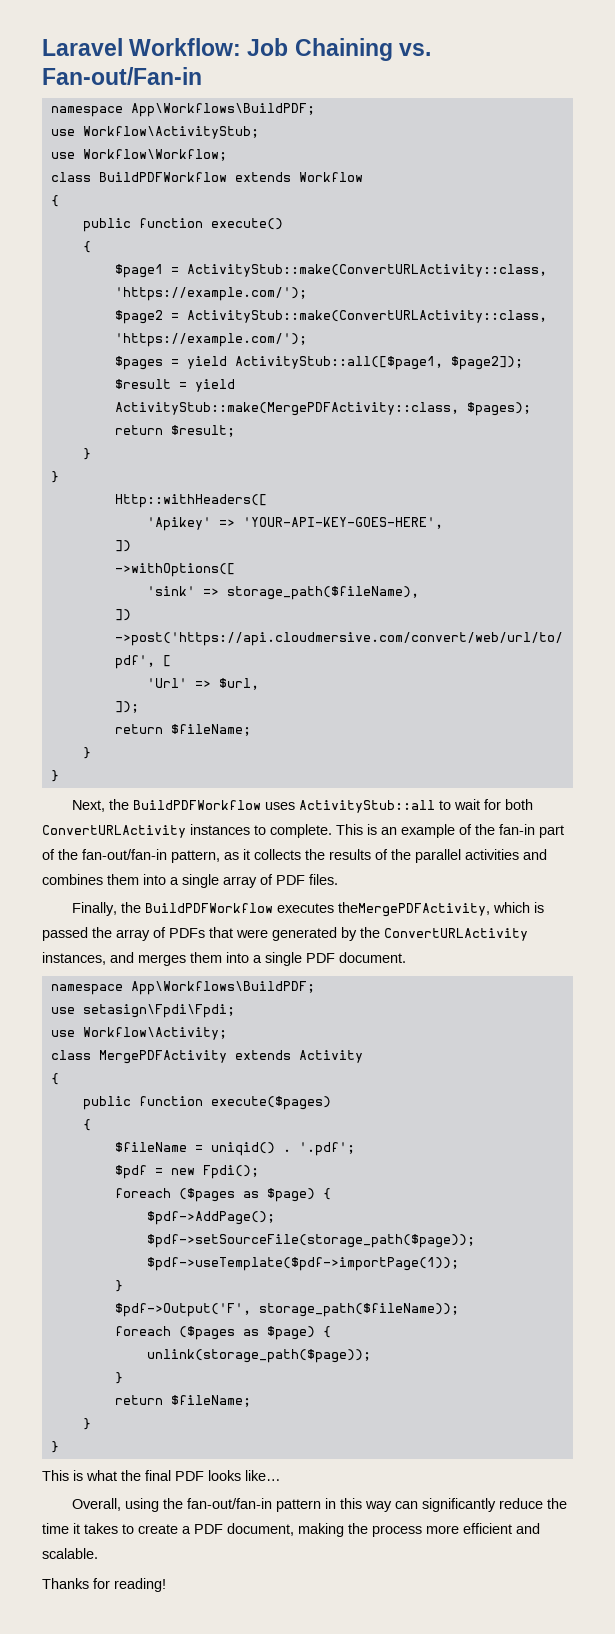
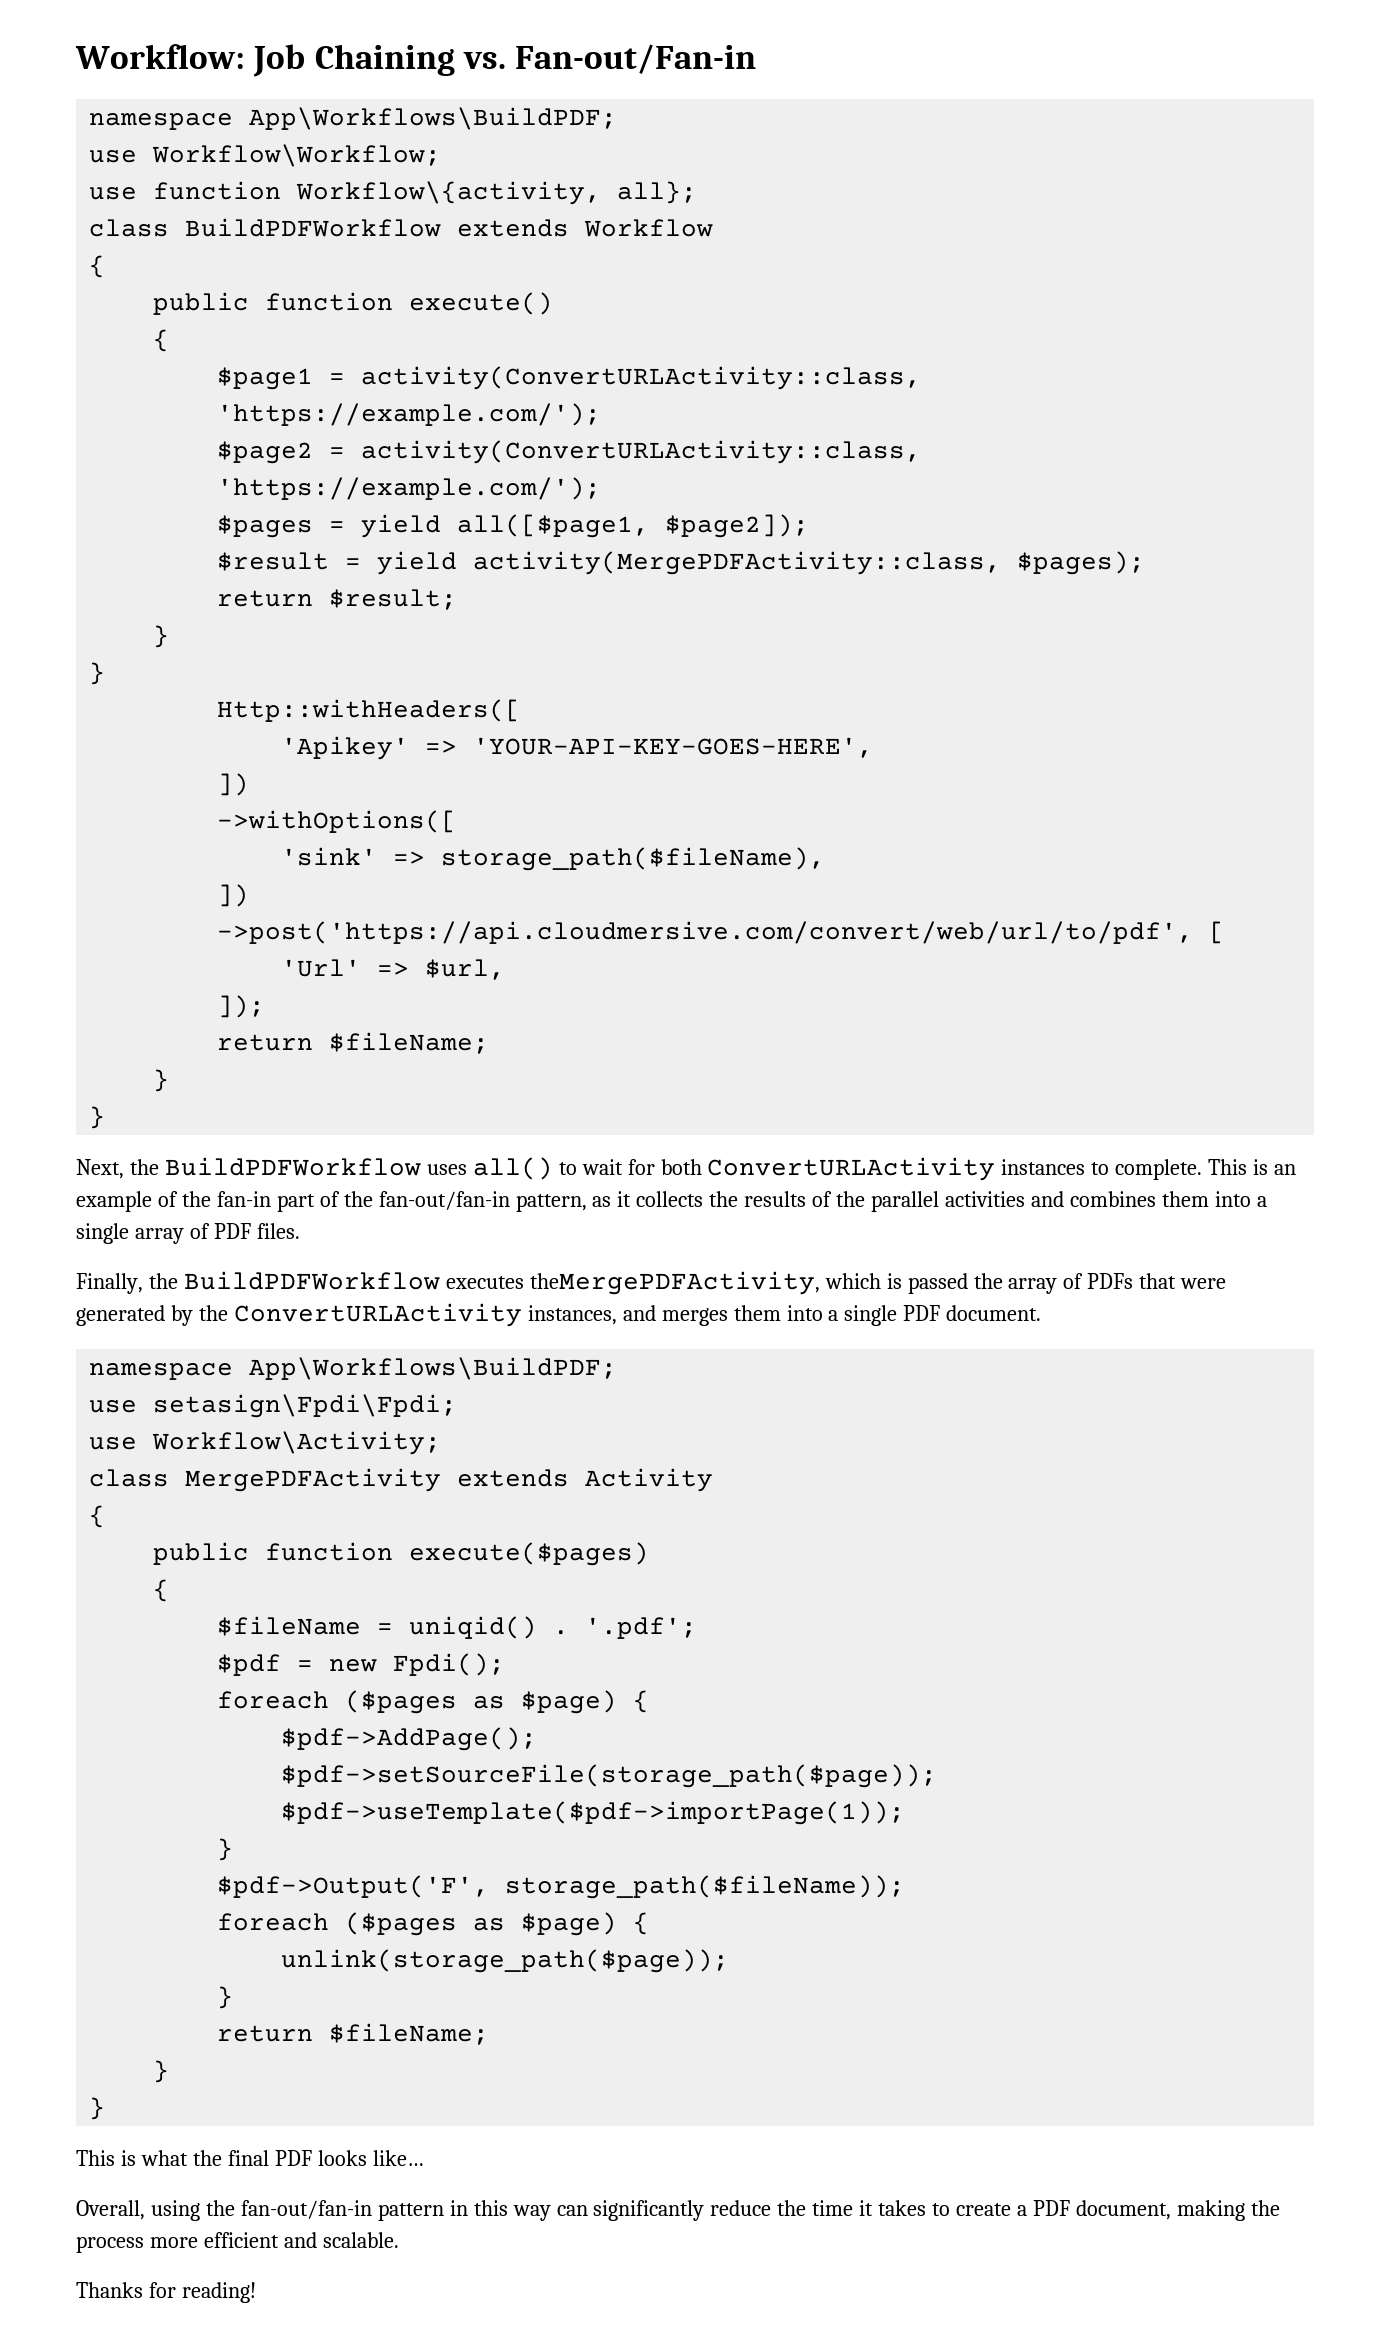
- Laravel Workflow: Job Chaining vs. Fan-out/Fan-in
+ Workflow: Job Chaining vs. Fan-out/Fan-in
- use Workflow\ActivityStub;
  use Workflow\Workflow;
+ use function Workflow\{activity, all};
- $page1 = ActivityStub::make(ConvertURLActivity::class, 'https://example.com/');
+ $page1 = activity(ConvertURLActivity::class, 'https://example.com/');
- $page2 = ActivityStub::make(ConvertURLActivity::class, 'https://example.com/');
+ $page2 = activity(ConvertURLActivity::class, 'https://example.com/');
- $pages = yield ActivityStub::all([$page1, $page2]);
+ $pages = yield all([$page1, $page2]);
- $result = yield ActivityStub::make(MergePDFActivity::class, $pages);
+ $result = yield activity(MergePDFActivity::class, $pages);
- Next, the BuildPDFWorkflow uses ActivityStub::all to wait for both ConvertURLActivity instances to complete.
+ Next, the BuildPDFWorkflow uses all() to wait for both ConvertURLActivity instances to complete.

